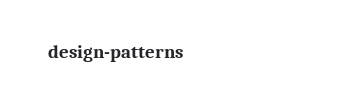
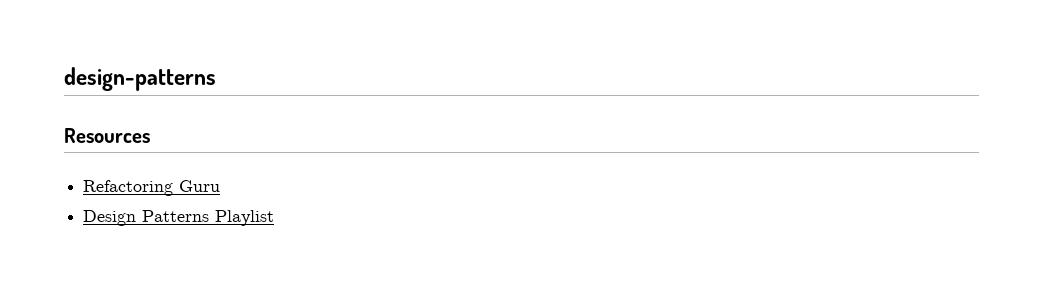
+ Resources
+ Refactoring Guru
+ Design Patterns Playlist

